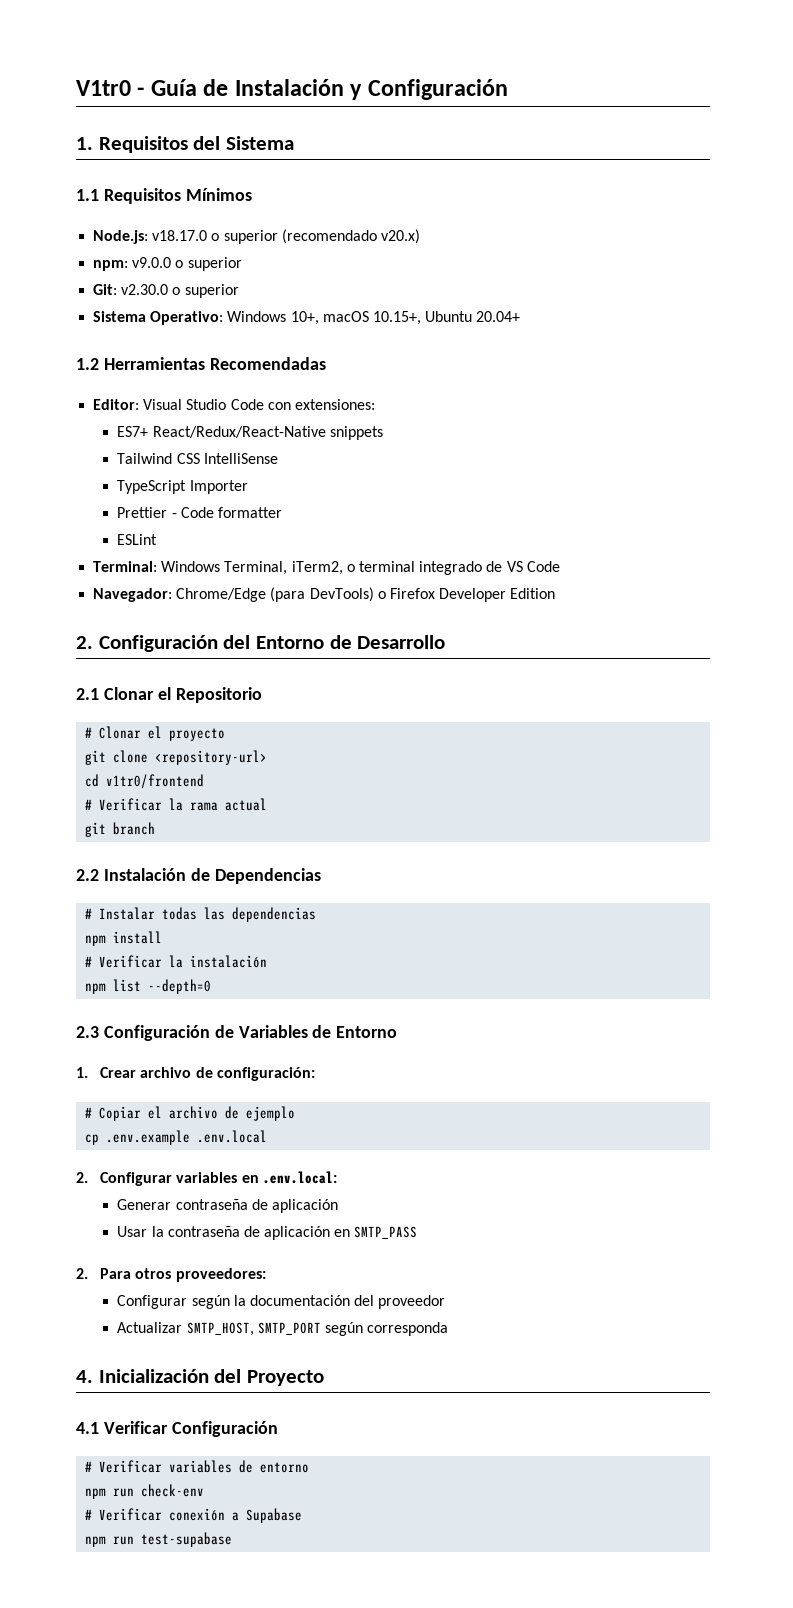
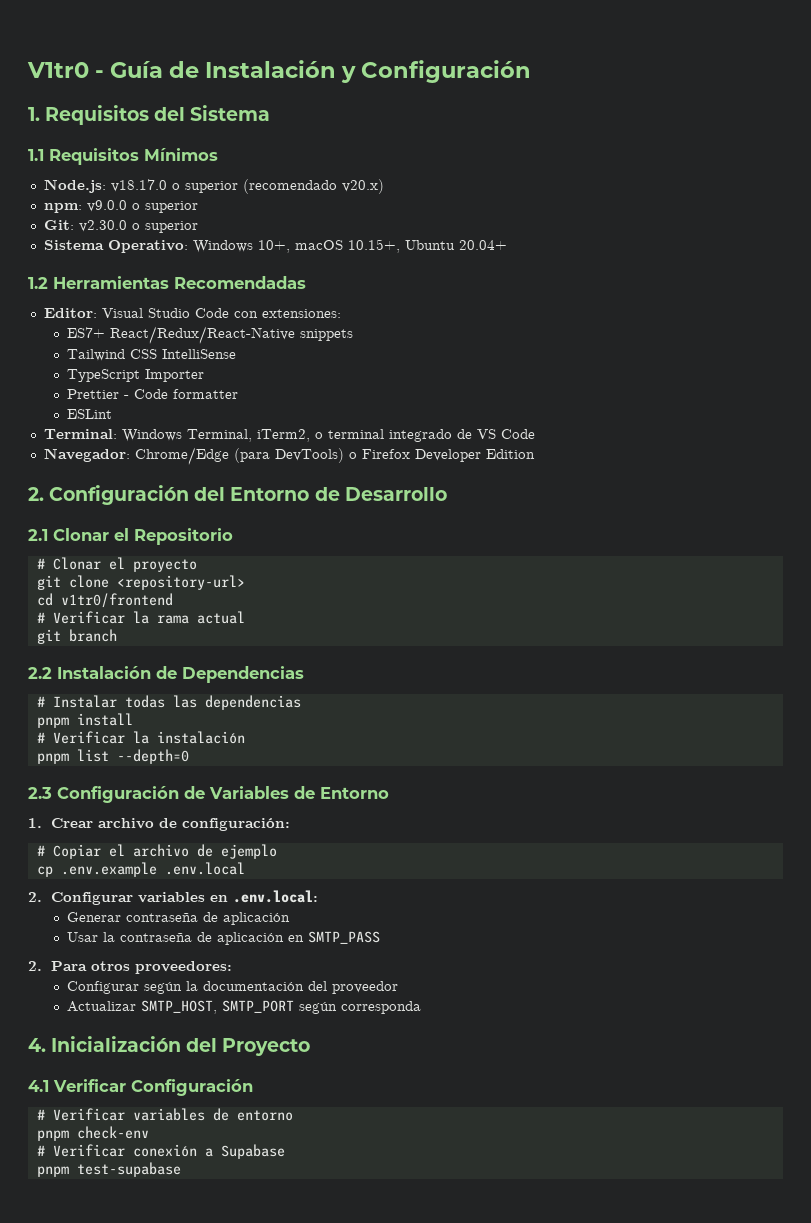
- npm install
+ pnpm install
- npm list --depth=0
+ pnpm list --depth=0
- npm run check-env
+ pnpm check-env
- npm run test-supabase
+ pnpm test-supabase

